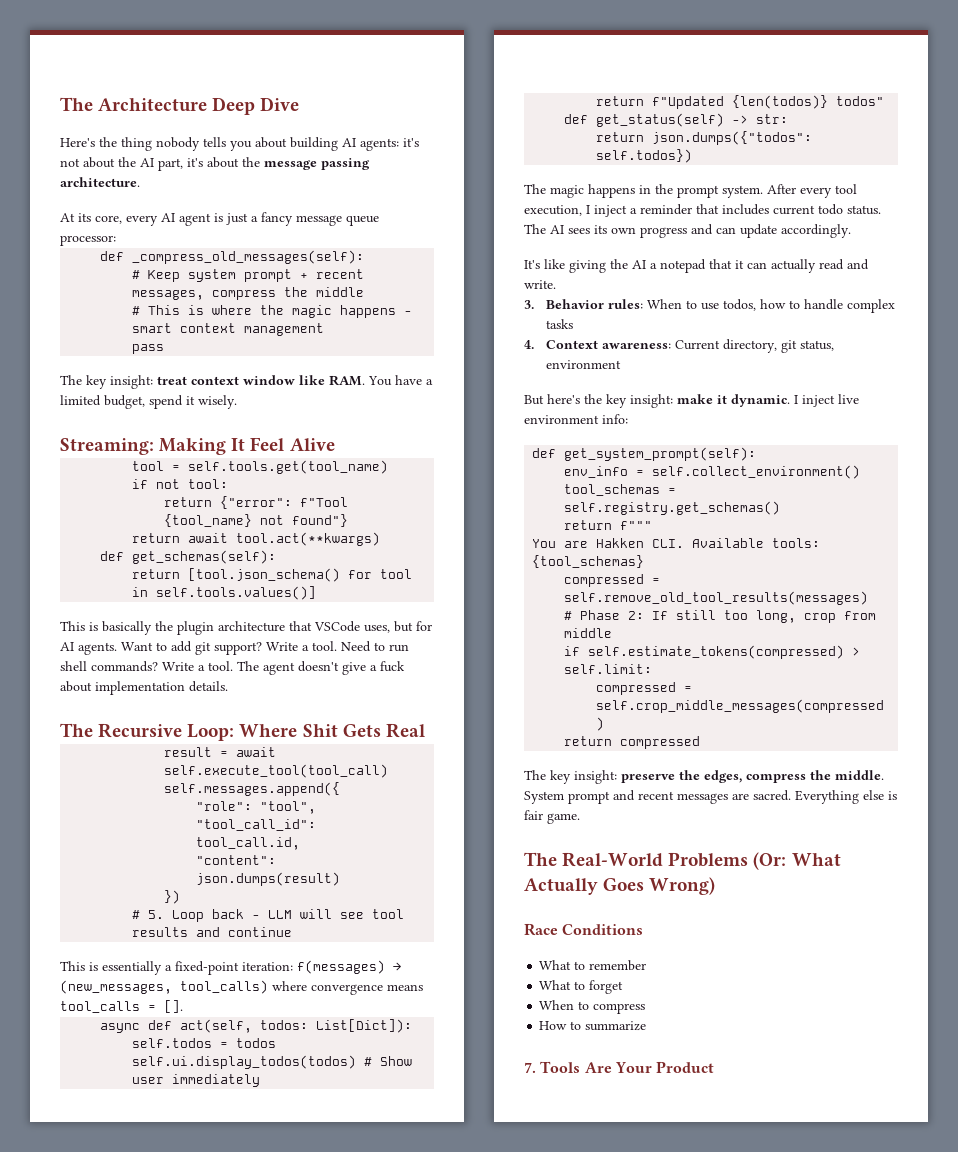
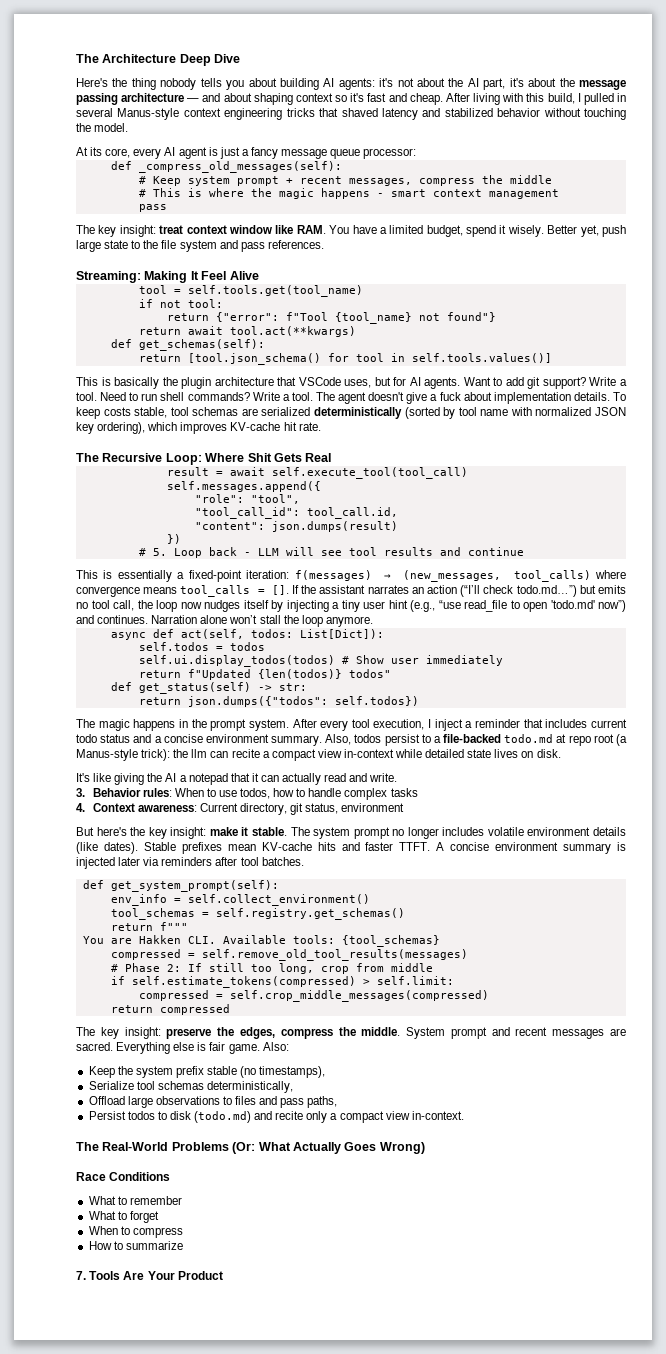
- Here's the thing nobody tells you about building AI agents: it's not about the AI part, it's about the message passing architecture.
+ Here's the thing nobody tells you about building AI agents: it's not about the AI part, it's about the message passing architecture — and about shaping context so it's fast and cheap. After living with this build, I pulled in several Manus-style context engineering tricks that shaved latency and stabilized behavior without touching the model.
+ Better yet, push large state to the file system and pass references.
+ To keep costs stable, tool schemas are serialized deterministically (sorted by tool name with normalized JSON key ordering), which improves KV-cache hit rate.
+ If the assistant narrates an action (“I’ll check todo.md…”) but emits no tool call, the loop now nudges itself by injecting a tiny user hint (e.g., “use read_file to open 'todo.md' now”) and continues. Narration alone won’t stall the loop anymore.
- After every tool execution, I inject a reminder that includes current todo status. The AI sees its own progress and can update accordingly.
+ After every tool execution, I inject a reminder that includes current todo status and a concise environment summary. Also, todos persist to a file-backed todo.md at repo root (a Manus-style trick): the llm can recite a compact view in-context while detailed state lives on disk.
- But here's the key insight: make it dynamic. I inject live environment info:
+ But here's the key insight: make it stable. The system prompt no longer includes volatile environment details (like dates). Stable prefixes mean KV-cache hits and faster TTFT. A concise environment summary is injected later via reminders after tool batches.
+ Also:
+ Keep the system prefix stable (no timestamps),
+ Serialize tool schemas deterministically,
+ Offload large observations to files and pass paths,
+ Persist todos to disk (todo.md) and recite only a compact view in-context.

